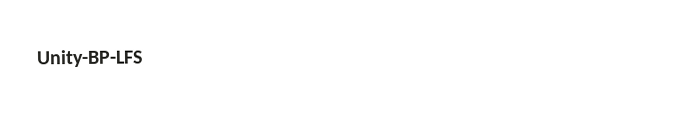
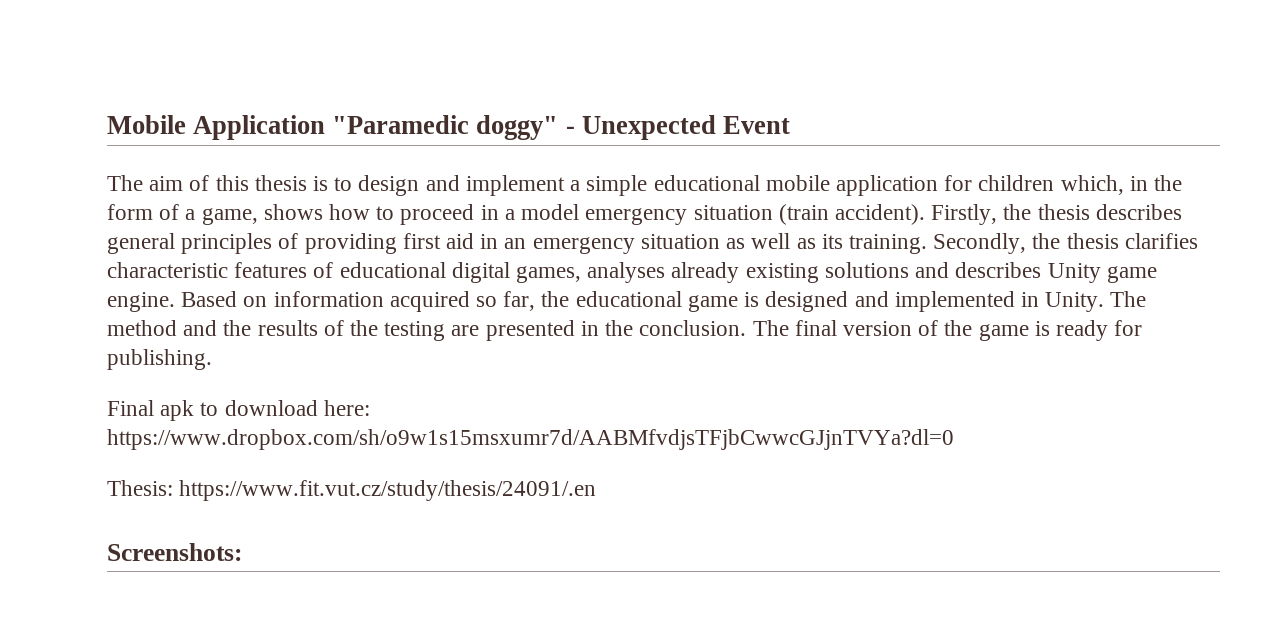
- Unity-BP-LFS
+ Mobile Application "Paramedic doggy" - Unexpected Event
+ The aim of this thesis is to design and implement a simple educational mobile application for children which, in the form of a game, shows how to proceed in a model emergency situation (train accident). Firstly, the thesis describes general principles of providing first aid in an emergency situation as well as its training. Secondly, the thesis clarifies characteristic features of educational digital games, analyses already existing solutions and describes Unity game engine. Based on information acquired so far, the educational game is designed and implemented in Unity. The method and the results of the testing are presented in the conclusion. The final version of the game is ready for publishing.
+ Final apk to download here: https://www.dropbox.com/sh/o9w1s15msxumr7d/AABMfvdjsTFjbCwwcGJjnTVYa?dl=0
+ Thesis: https://www.fit.vut.cz/study/thesis/24091/.en
+ Screenshots:

